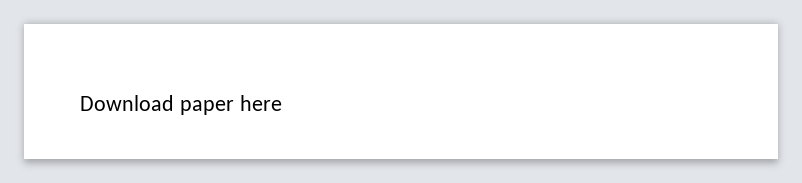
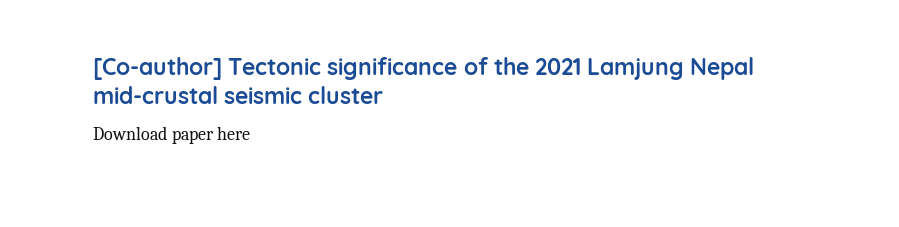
+ [Co-author] Tectonic significance of the 2021 Lamjung Nepal mid-crustal seismic cluster

